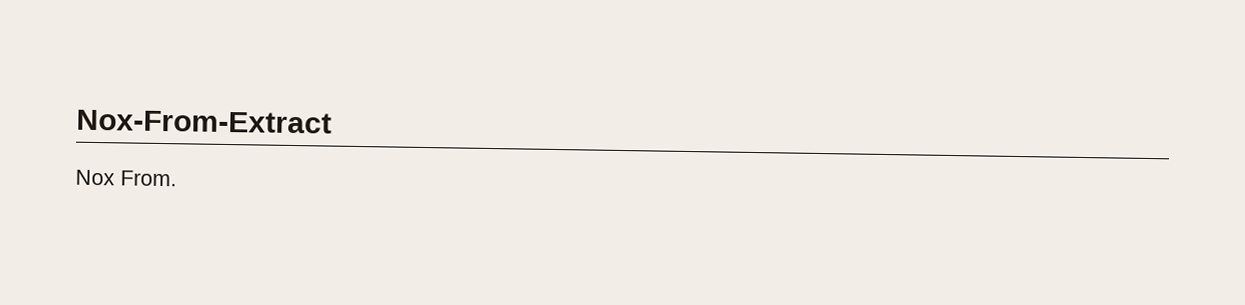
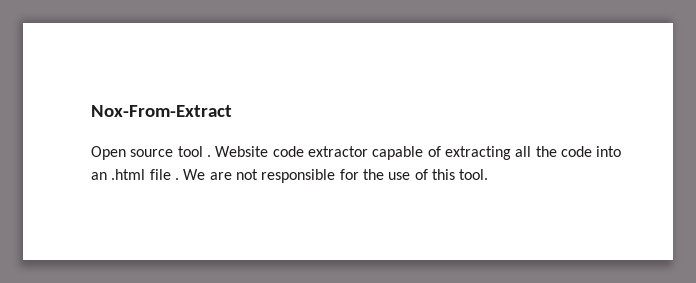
- Nox From.
+ Open source tool . Website code extractor capable of extracting all the code into an .html file . We are not responsible for the use of this tool.

